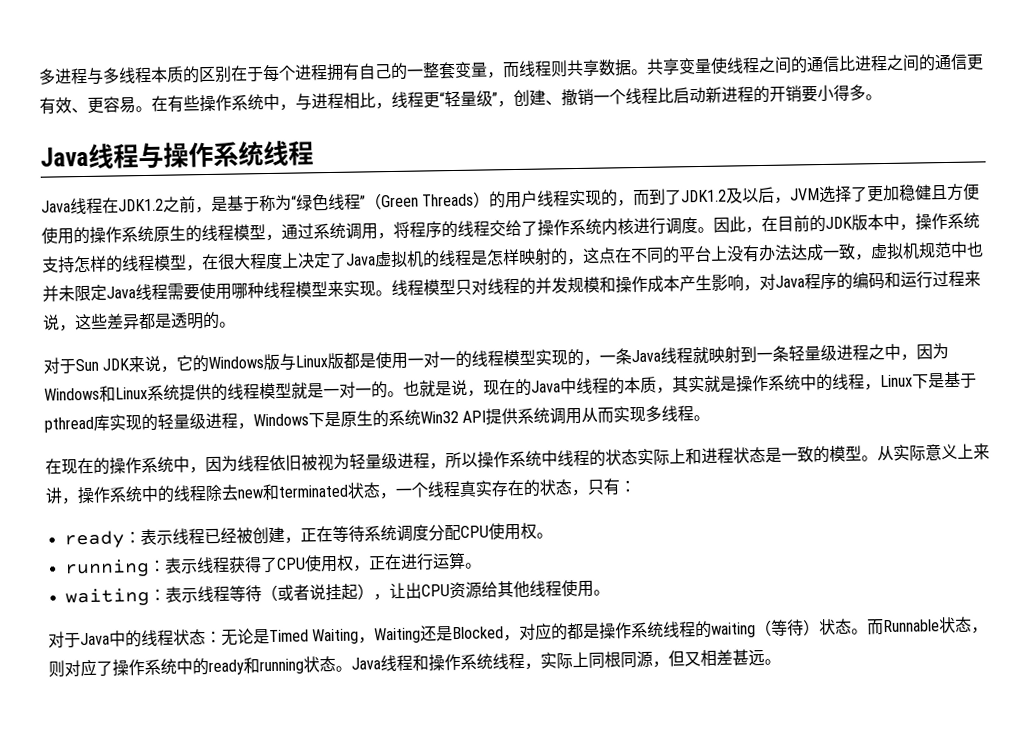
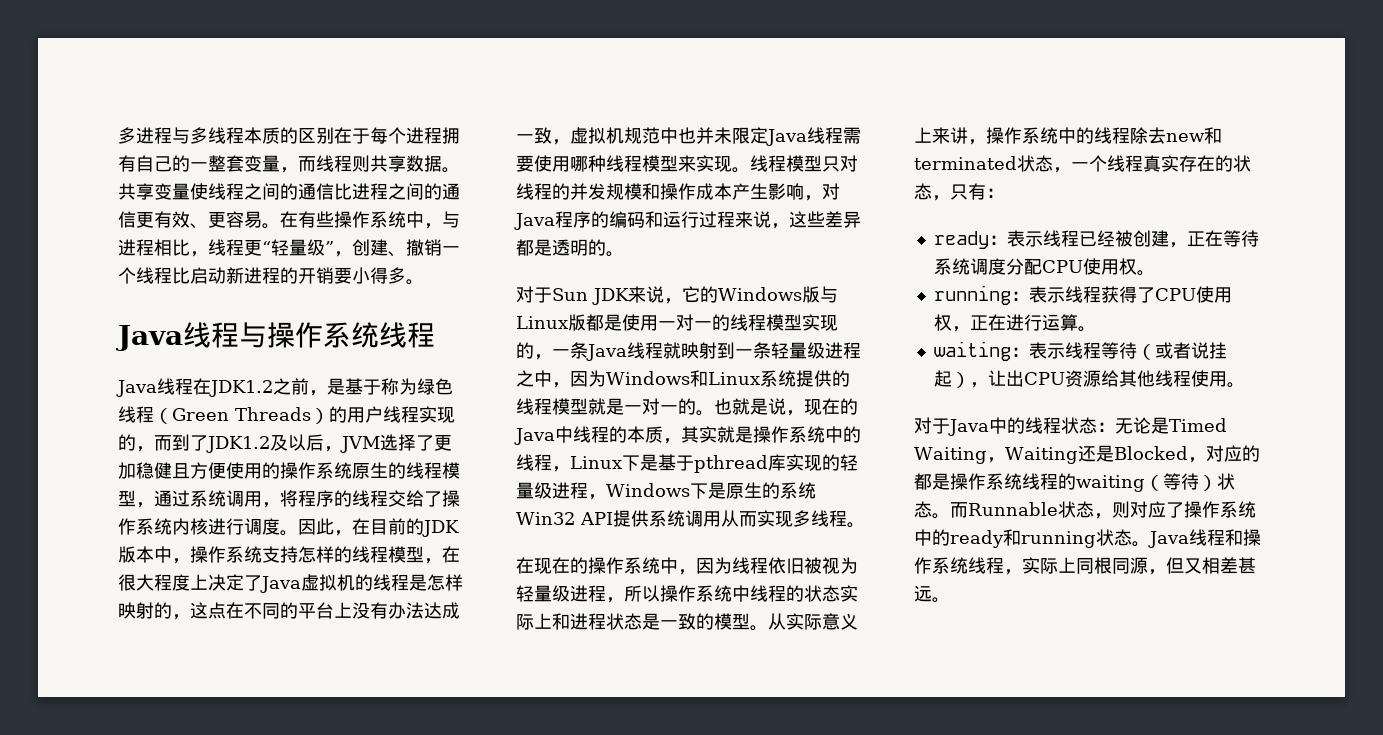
- Java线程在JDK1.2之前，是基于称为“绿色线程”（Green Threads）的用户线程实现的，而到了JDK1.2及以后，JVM选择了更加稳健且方便使用的操作系统原生的线程模型，通过系统调用，将程序的线程交给了操作系统内核进行调度。
+ Java线程在JDK1.2之前，是基于称为绿色线程（Green Threads）的用户线程实现的，而到了JDK1.2及以后，JVM选择了更加稳健且方便使用的操作系统原生的线程模型，通过系统调用，将程序的线程交给了操作系统内核进行调度。

